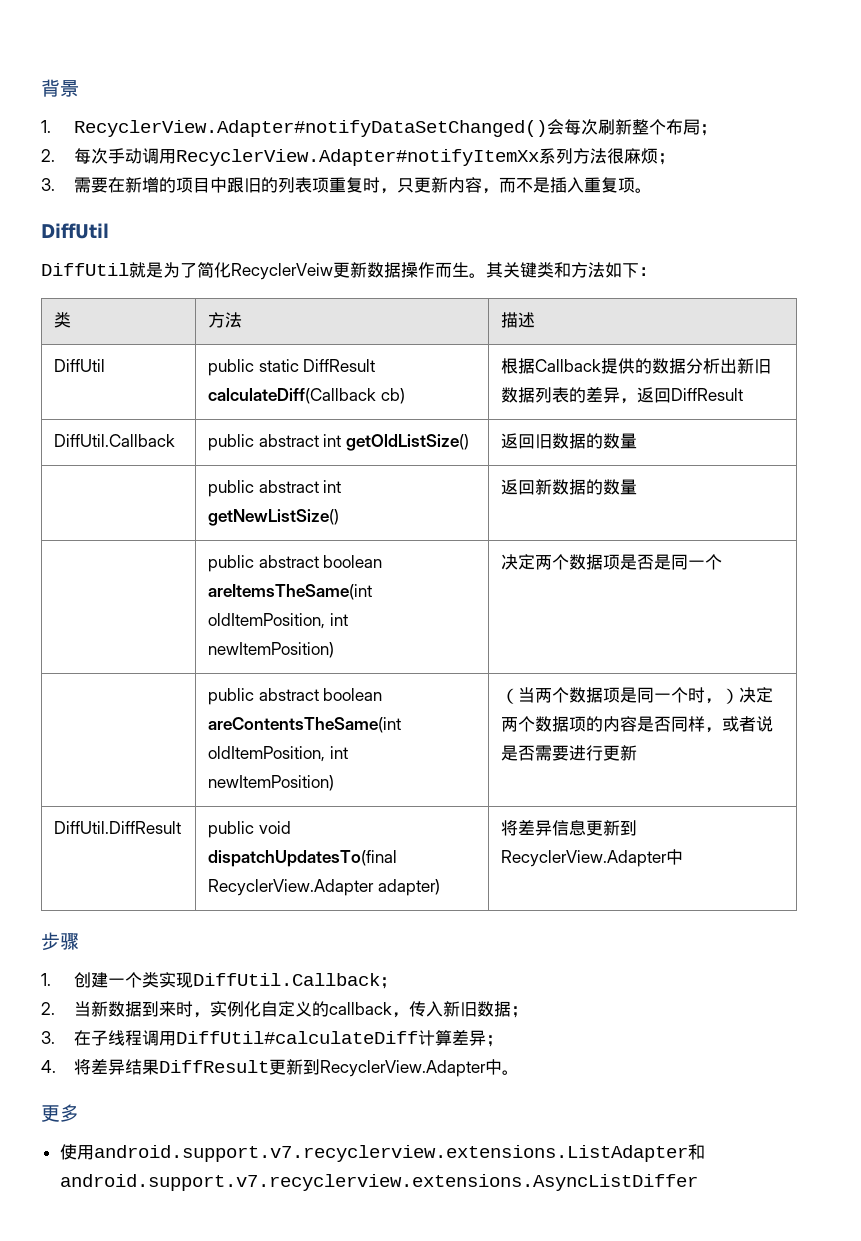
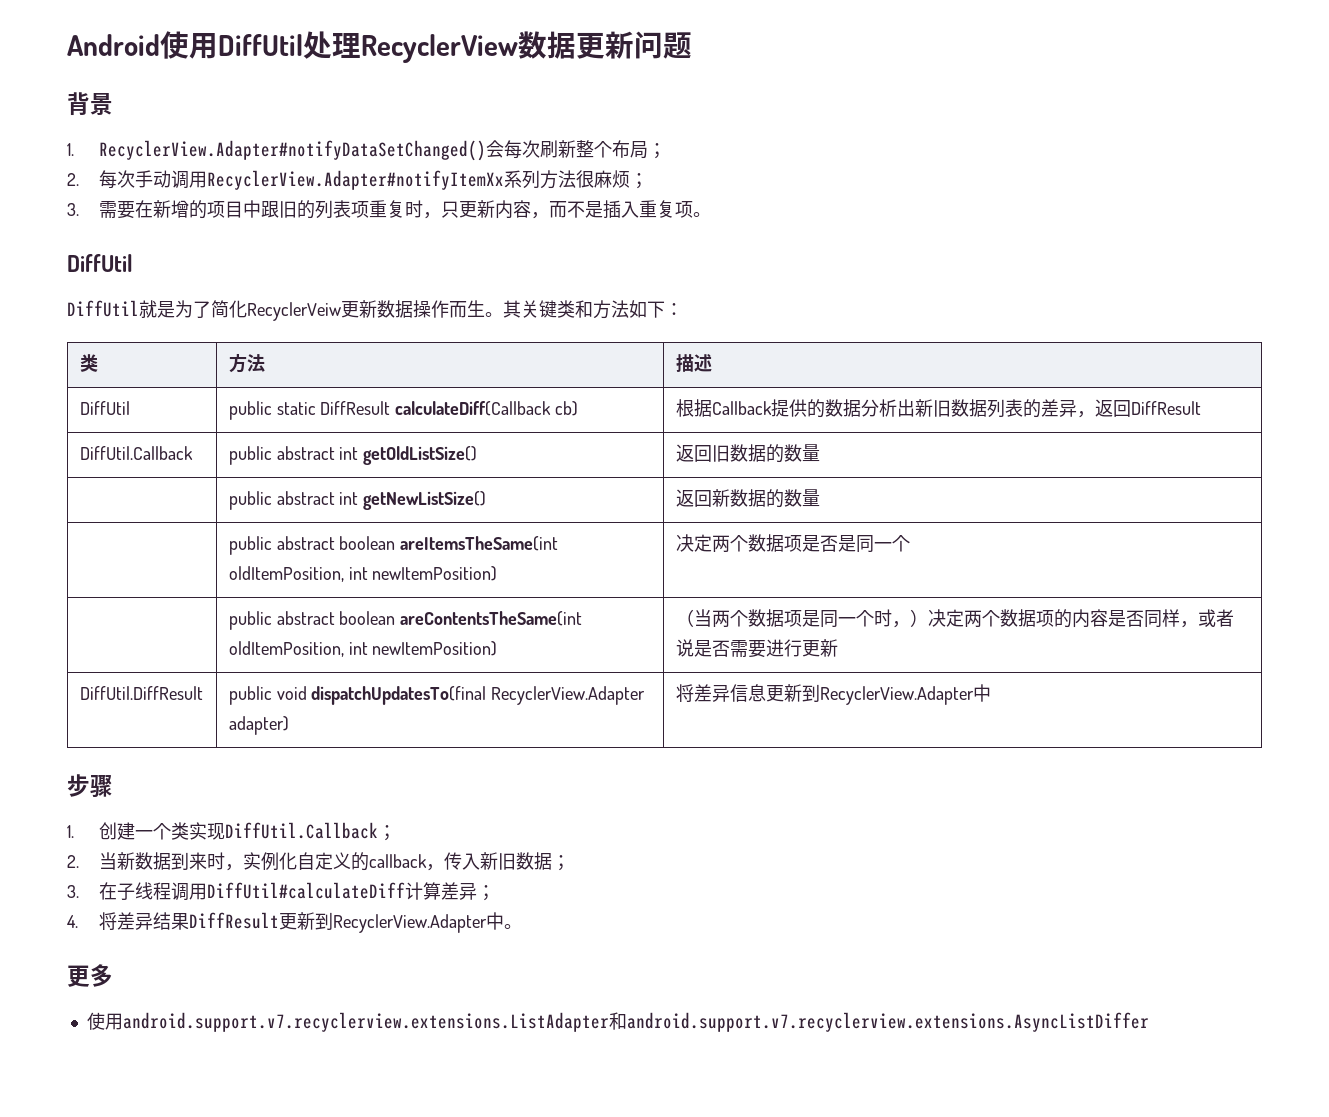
+ Android使用DiffUtil处理RecyclerView数据更新问题

